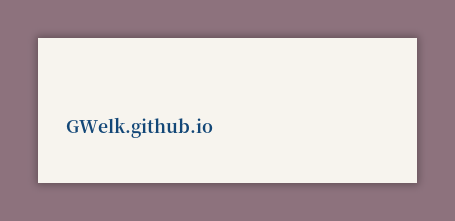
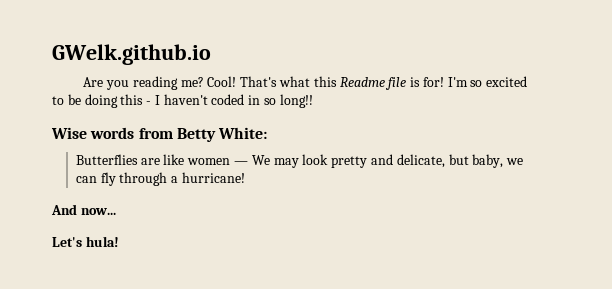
+ Are you reading me? Cool! That's what this Readme file is for! I'm so excited to be doing this - I haven't coded in so long!!
+ Wise words from Betty White:
+ Butterflies are like women — We may look pretty and delicate, but baby, we can fly through a hurricane!
+ And now...
+ Let's hula!

